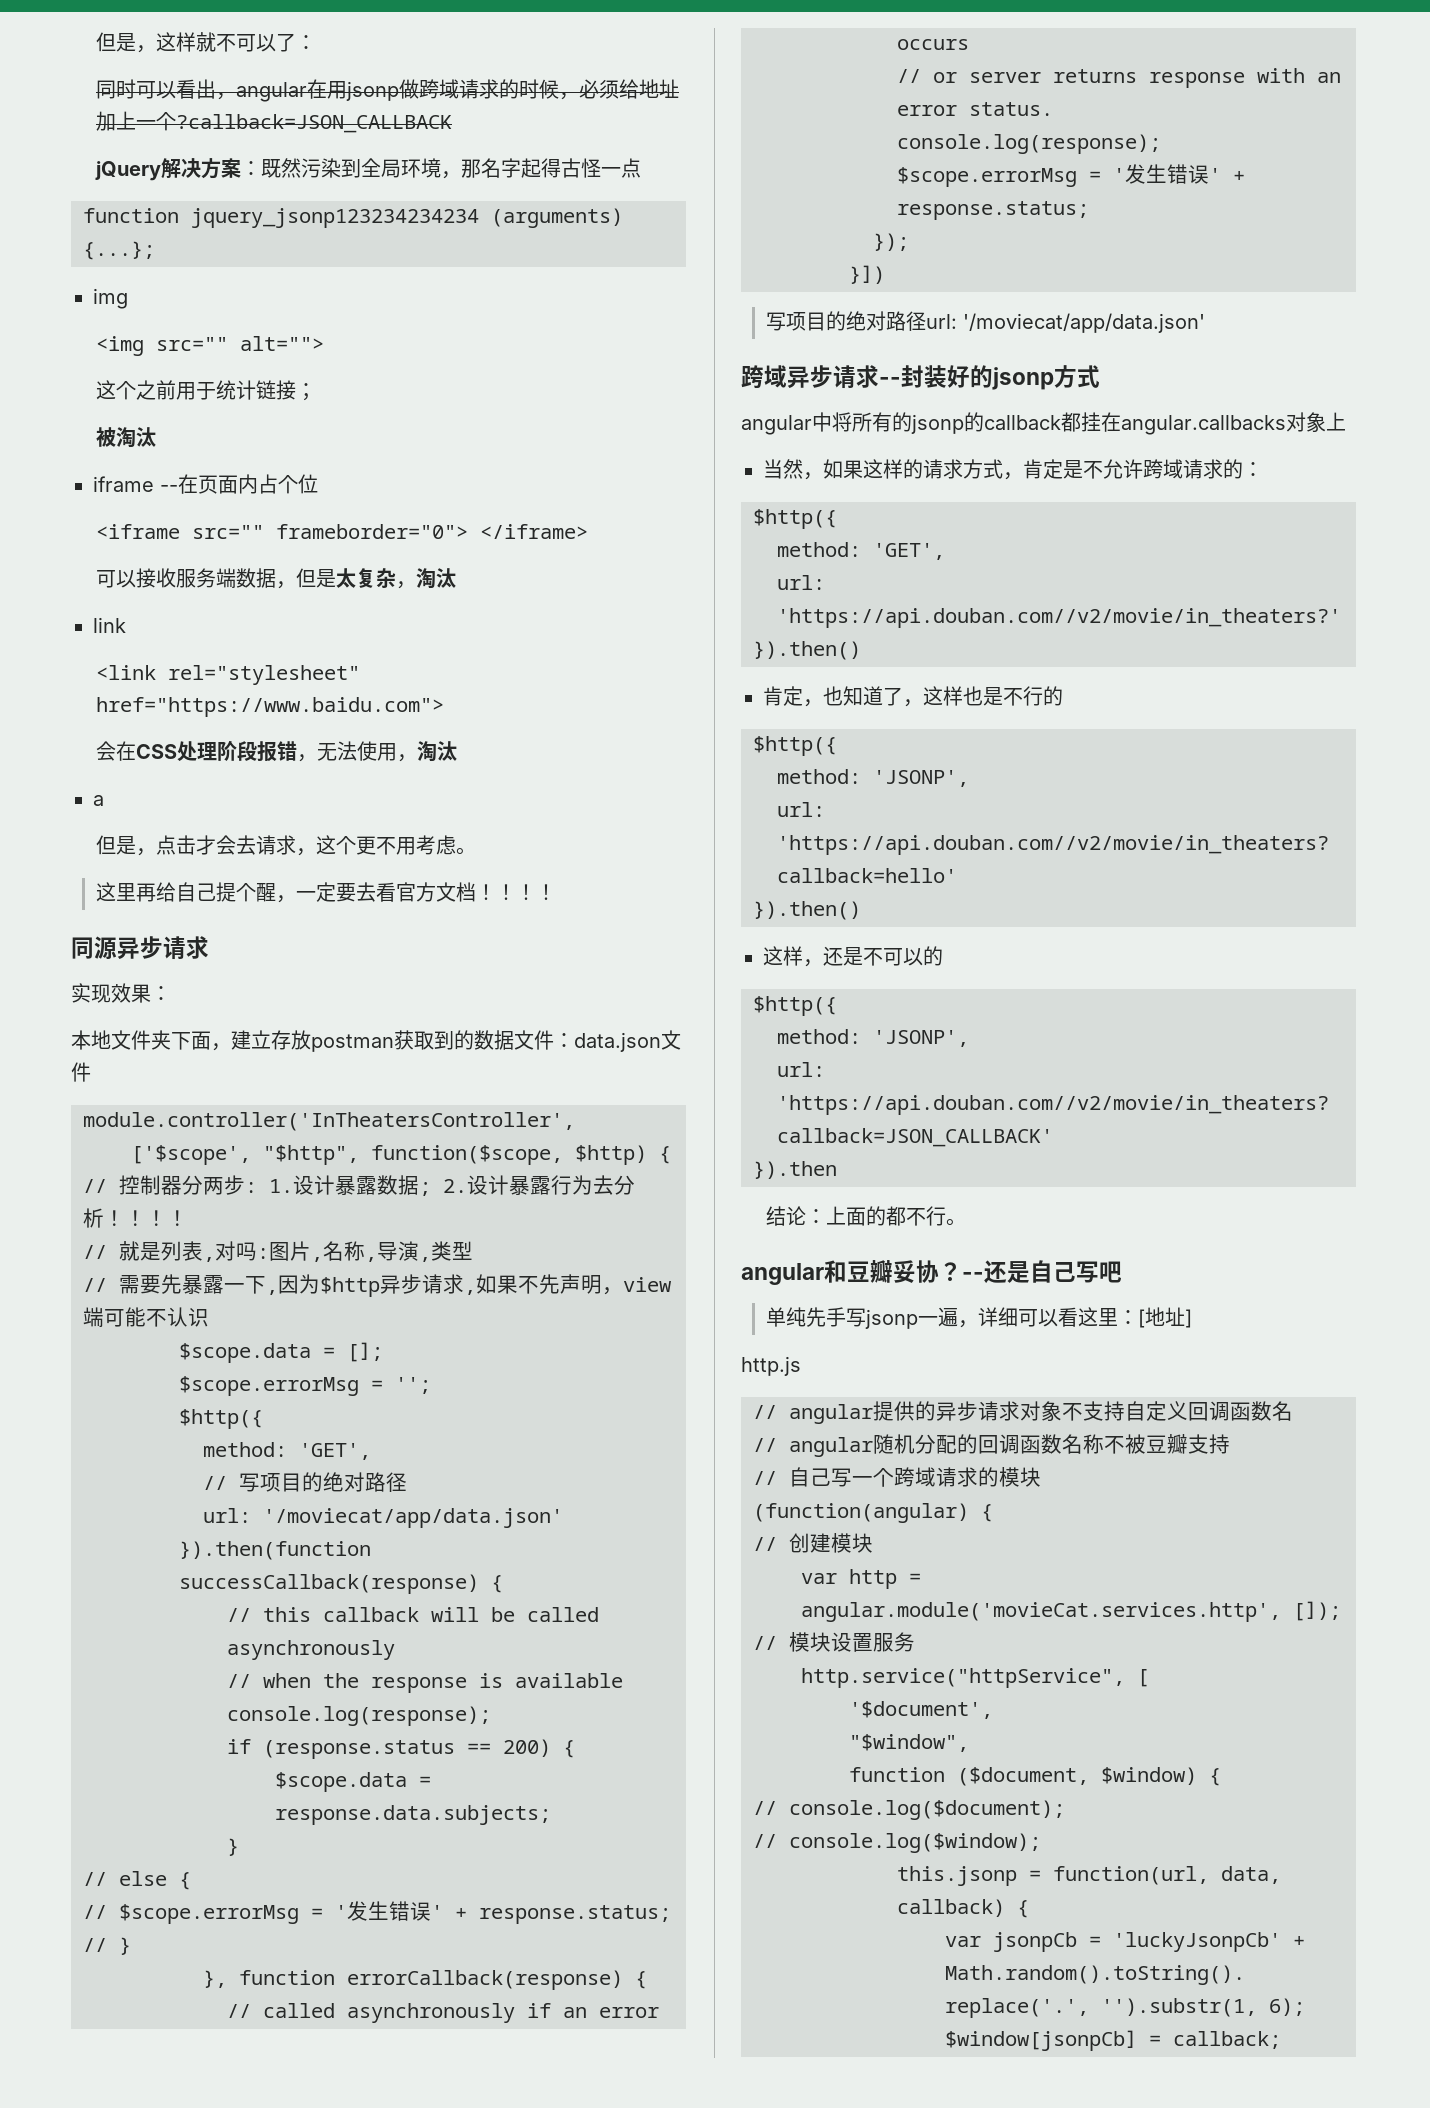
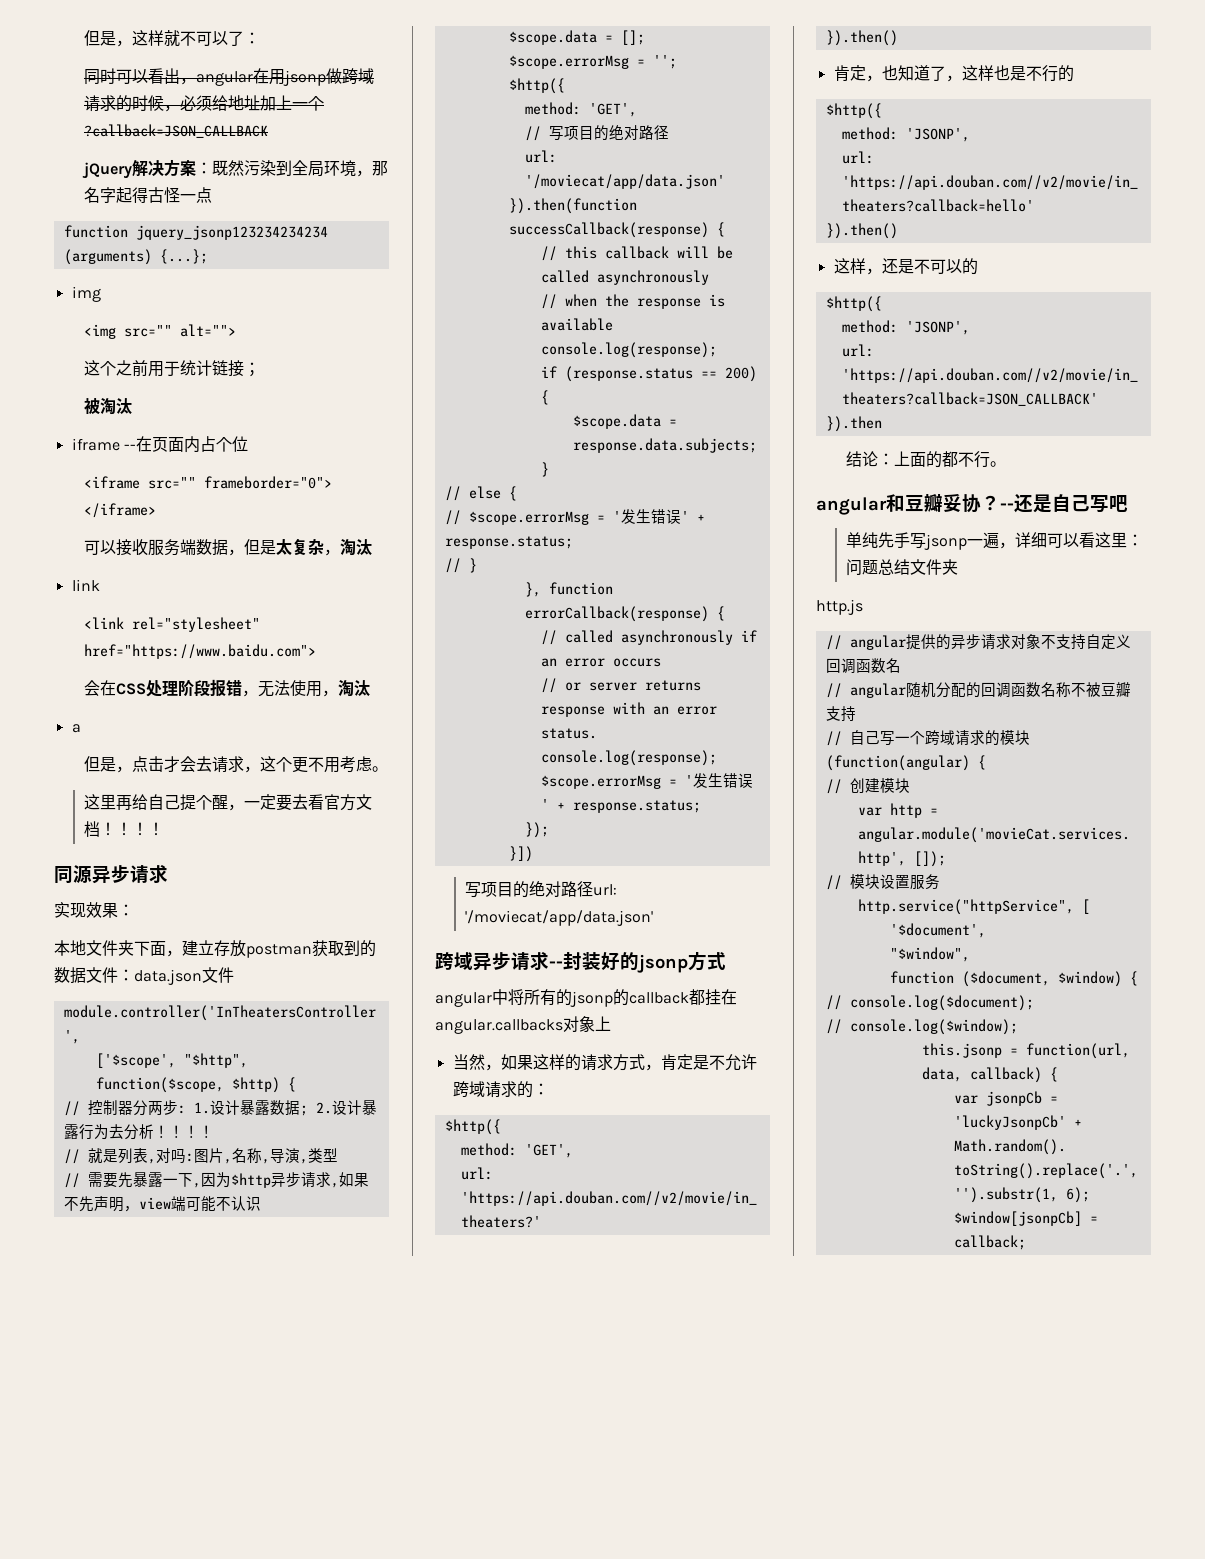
- 单纯先手写jsonp一遍，详细可以看这里：[地址]
+ 单纯先手写jsonp一遍，详细可以看这里：问题总结文件夹

